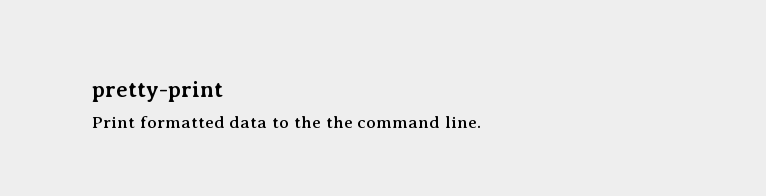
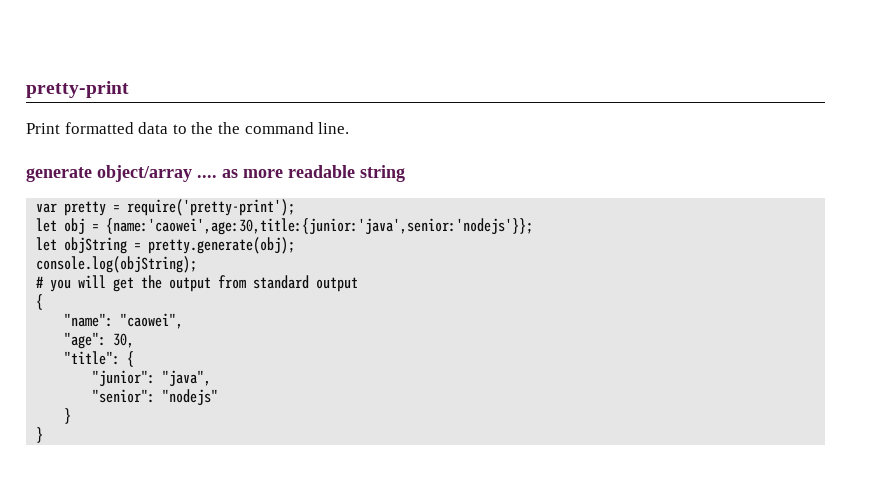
+ generate object/array .... as more readable string
+ var pretty = require('pretty-print');
+ let obj = {name:'caowei',age:30,title:{junior:'java',senior:'nodejs'}};
+ let objString = pretty.generate(obj);
+ console.log(objString);
+ # you will get the output from standard output
+ {
+ "name": "caowei",
+ "age": 30,
+ "title": {
+ "junior": "java",
+ "senior": "nodejs"
+ }
+ }

